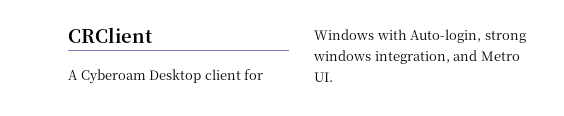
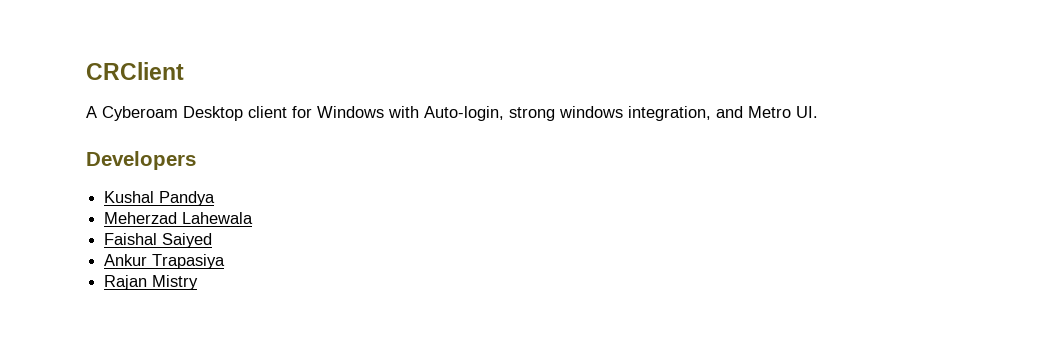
+ Developers
+ Kushal Pandya
+ Meherzad Lahewala
+ Faishal Saiyed
+ Ankur Trapasiya
+ Rajan Mistry

